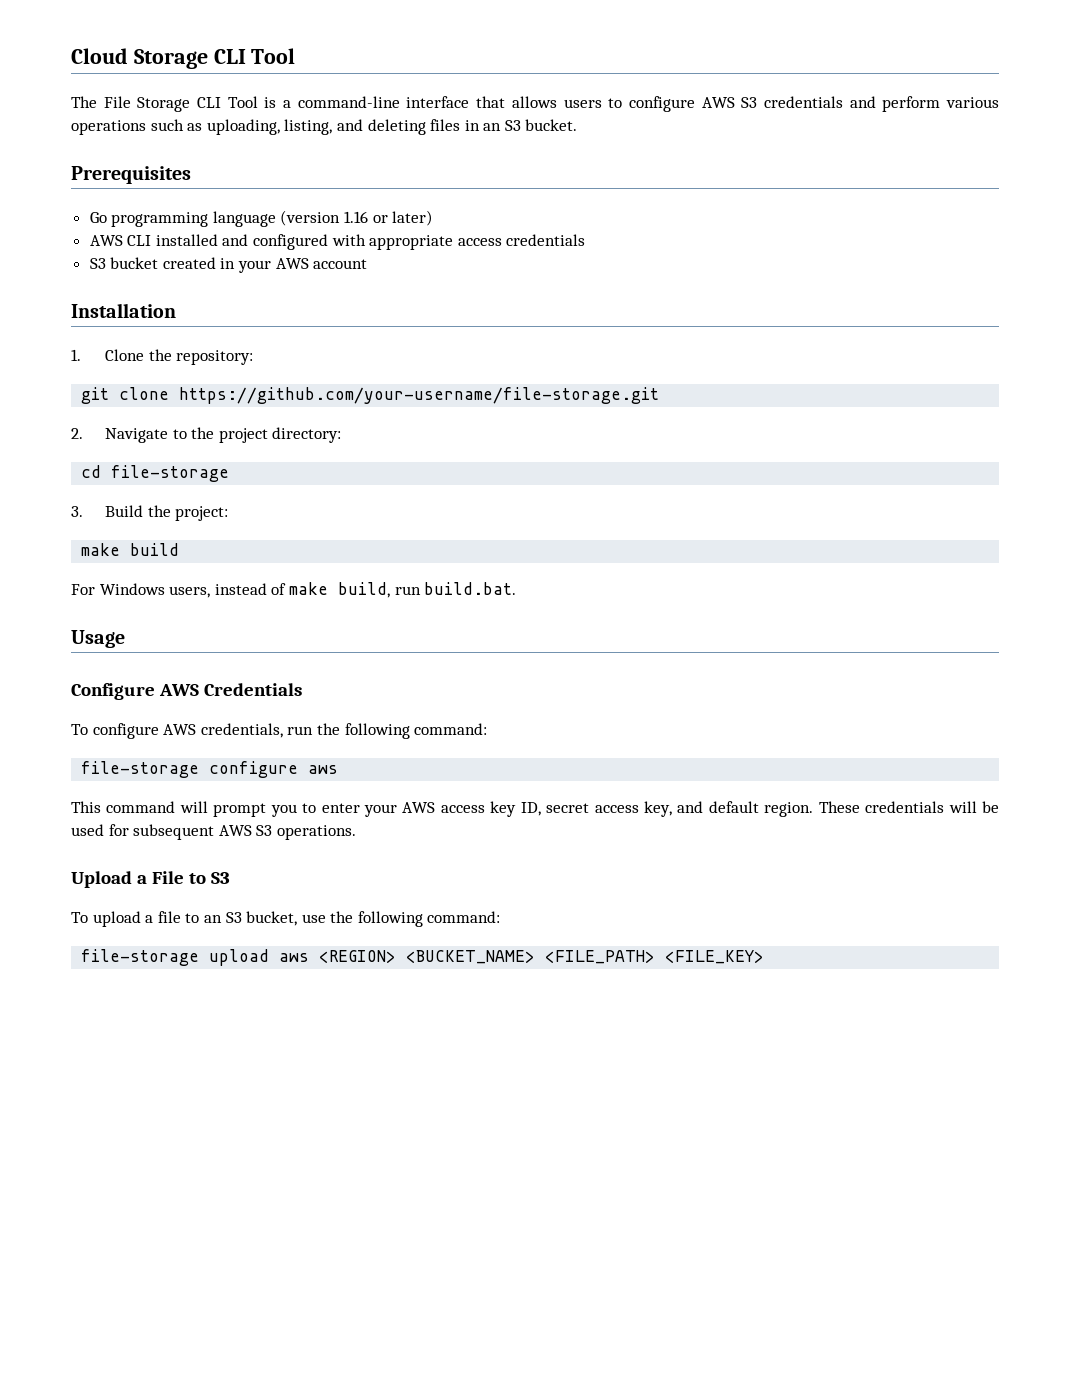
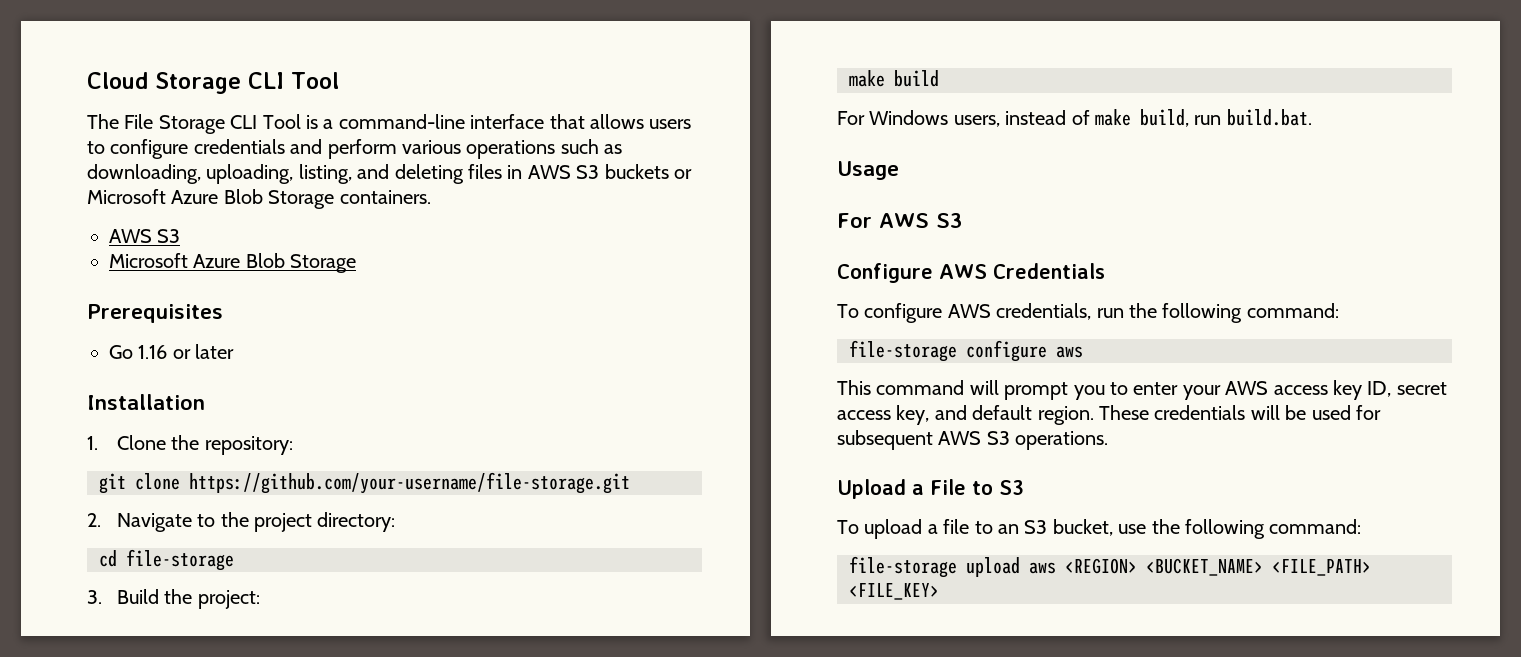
- The File Storage CLI Tool is a command-line interface that allows users to configure AWS S3 credentials and perform various operations such as uploading, listing, and deleting files in an S3 bucket.
+ The File Storage CLI Tool is a command-line interface that allows users to configure credentials and perform various operations such as downloading, uploading, listing, and deleting files in AWS S3 buckets or Microsoft Azure Blob Storage containers.
+ AWS S3
+ Microsoft Azure Blob Storage
  Prerequisites
- Go programming language (version 1.16 or later)
- AWS CLI installed and configured with appropriate access credentials
- S3 bucket created in your AWS account
+ Go 1.16 or later
+ For AWS S3

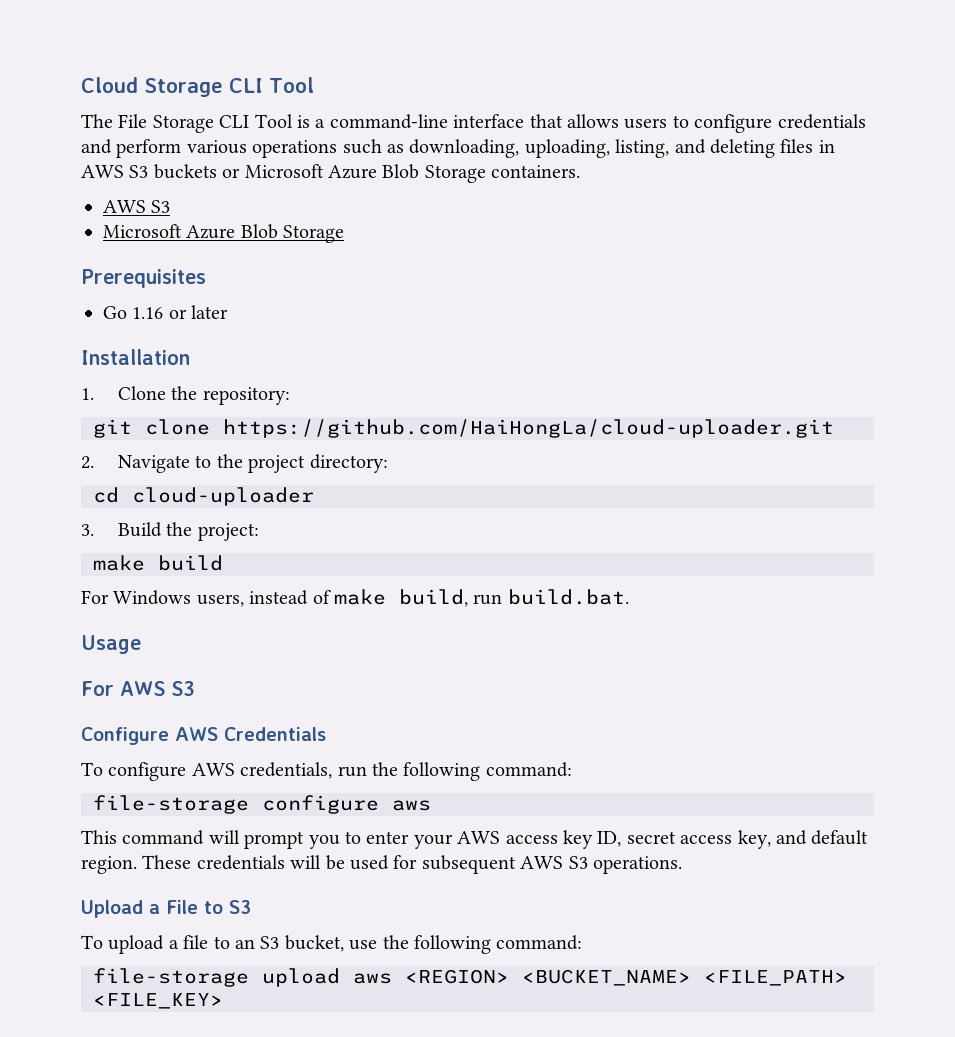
- git clone https://github.com/your-username/file-storage.git
+ git clone https://github.com/HaiHongLa/cloud-uploader.git
- cd file-storage
+ cd cloud-uploader

